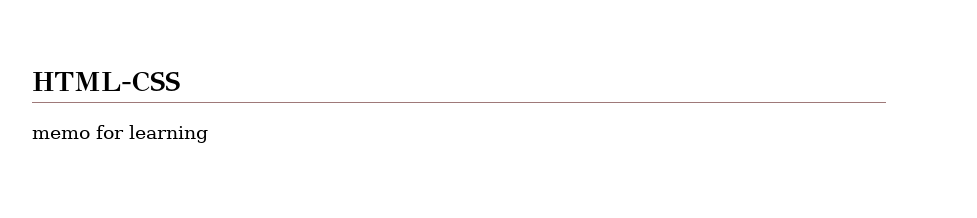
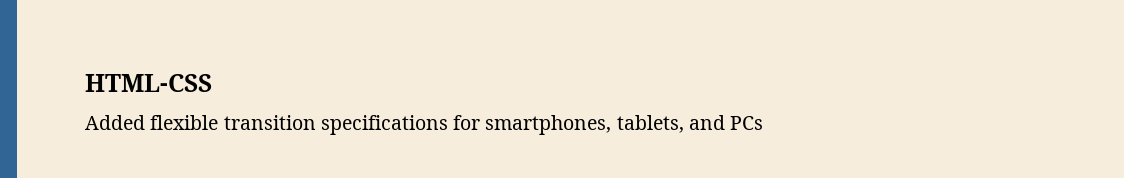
- memo for learning
+ Added flexible transition specifications for smartphones, tablets, and PCs

